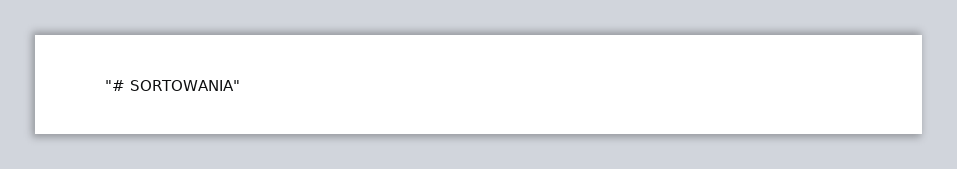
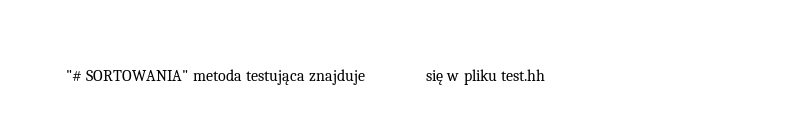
- "# SORTOWANIA"
+ "# SORTOWANIA" metoda testująca znajduje się w pliku test.hh

